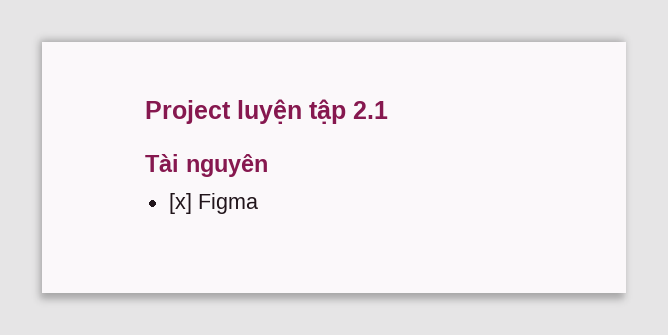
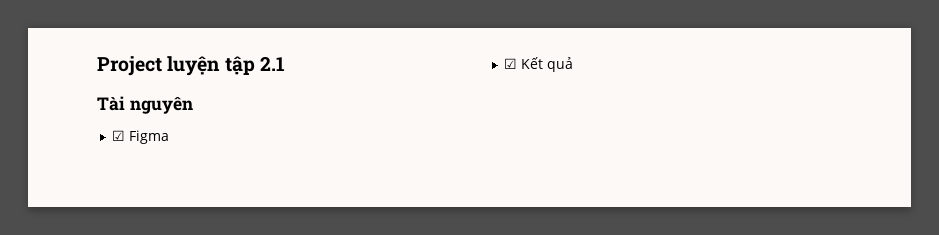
- [x] Figma
+ ☑ Figma
+ ☑ Kết quả

